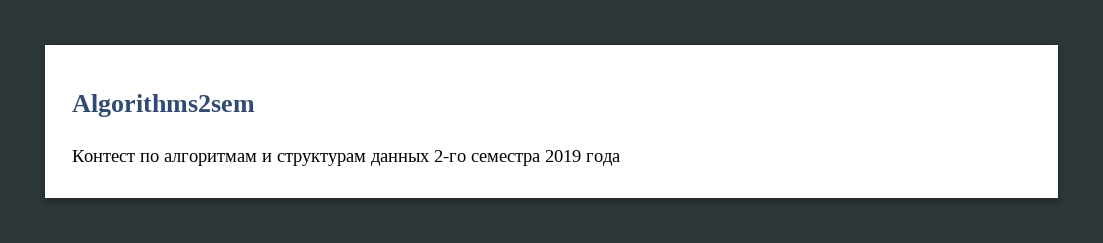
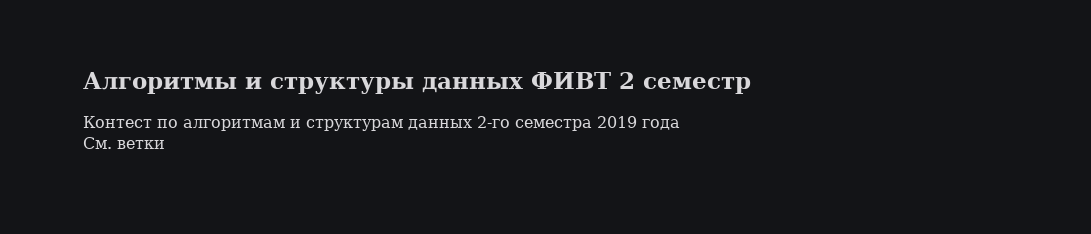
- Algorithms2sem
+ Алгоритмы и структуры данных ФИВТ 2 семестр
+ См. ветки

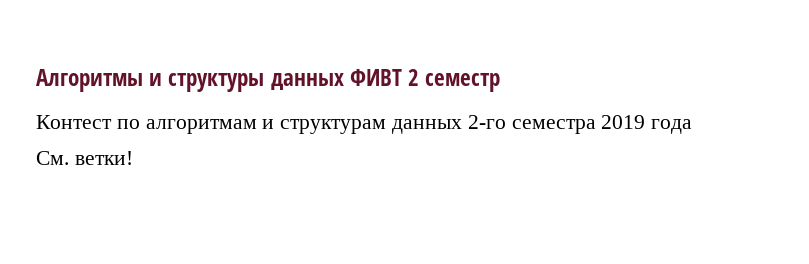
- См. ветки
+ См. ветки!

